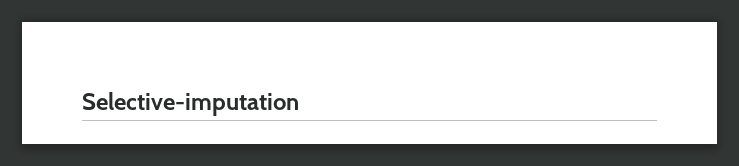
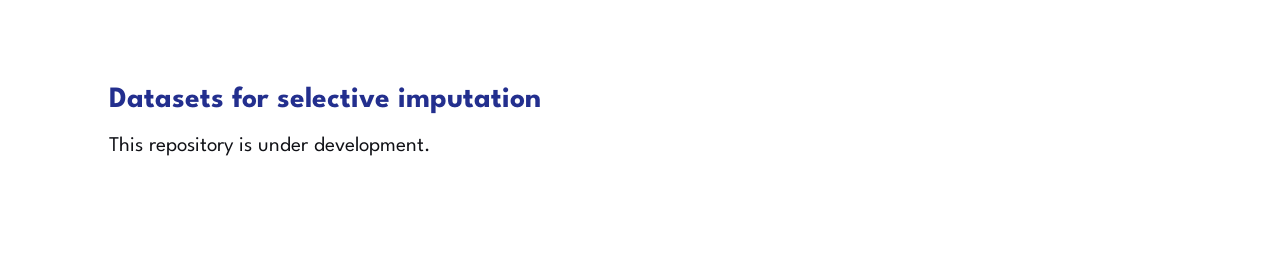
- Selective-imputation
+ Datasets for selective imputation
+ This repository is under development.

